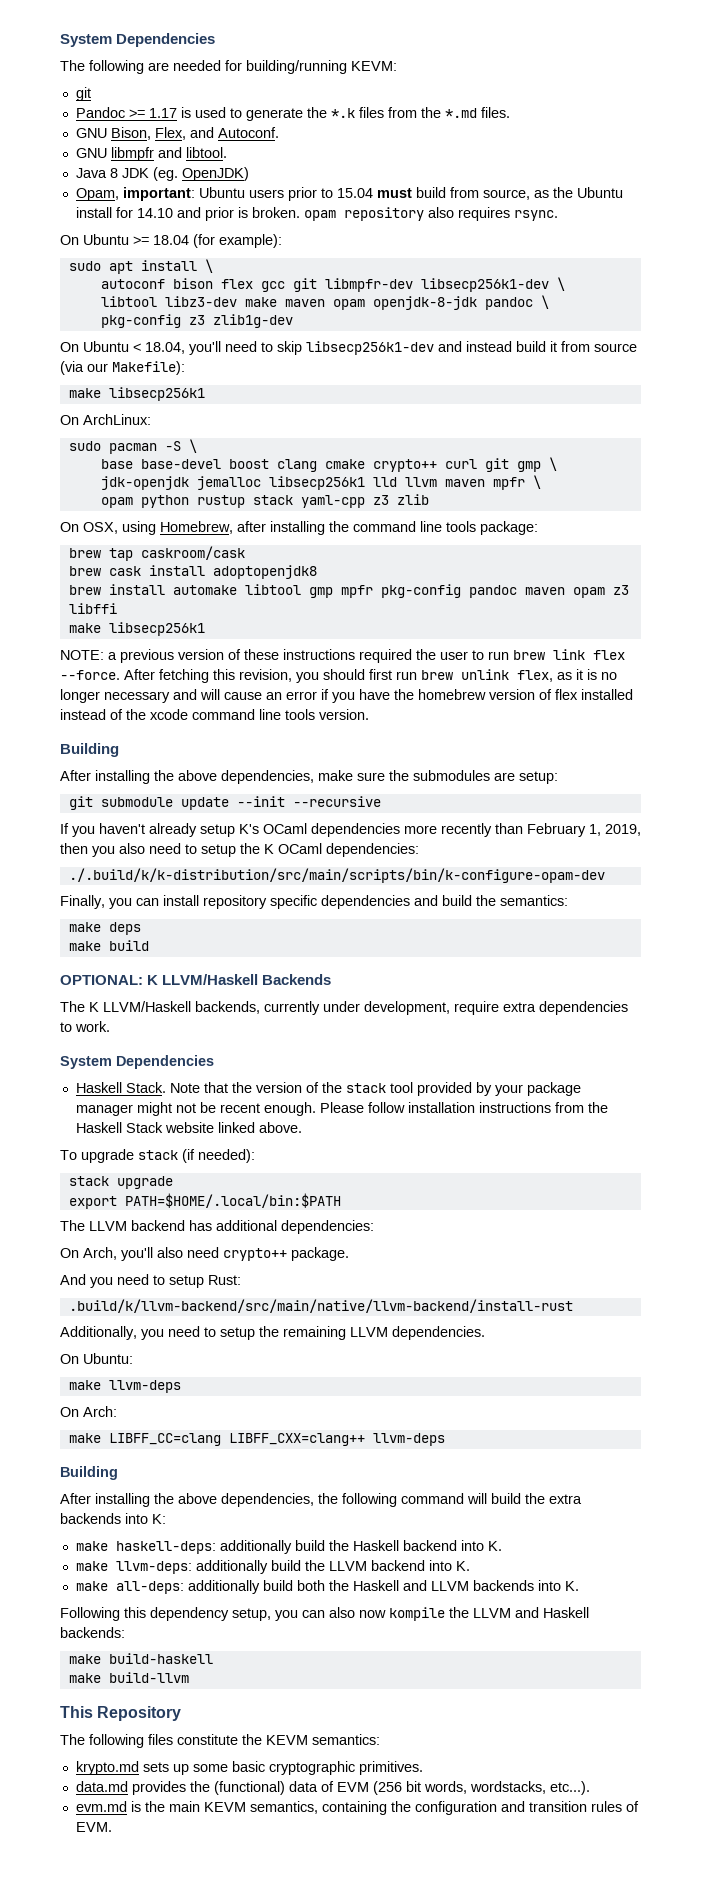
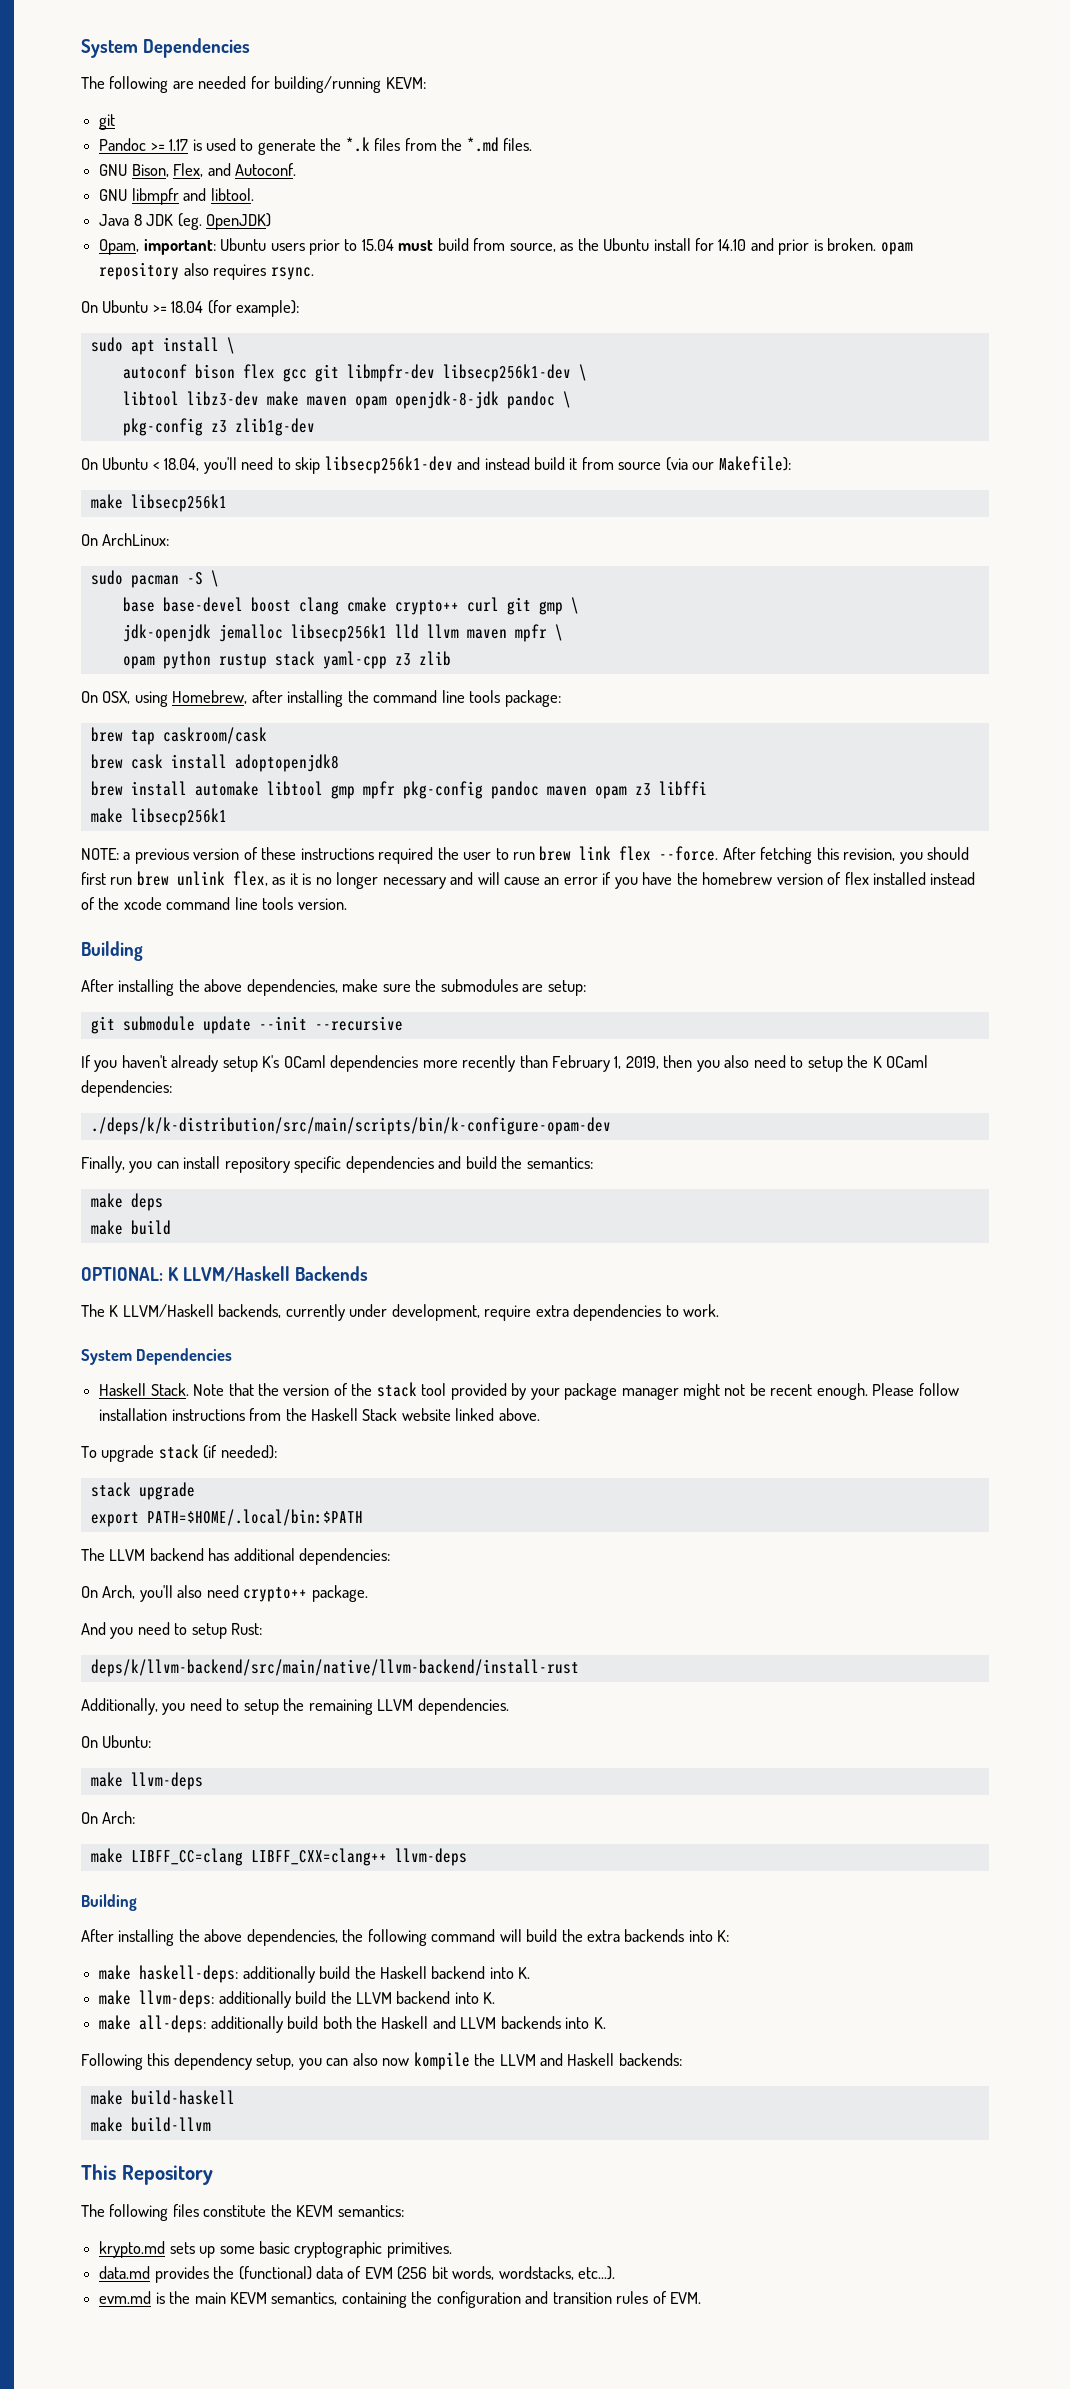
- ./.build/k/k-distribution/src/main/scripts/bin/k-configure-opam-dev
+ ./deps/k/k-distribution/src/main/scripts/bin/k-configure-opam-dev
- .build/k/llvm-backend/src/main/native/llvm-backend/install-rust
+ deps/k/llvm-backend/src/main/native/llvm-backend/install-rust

